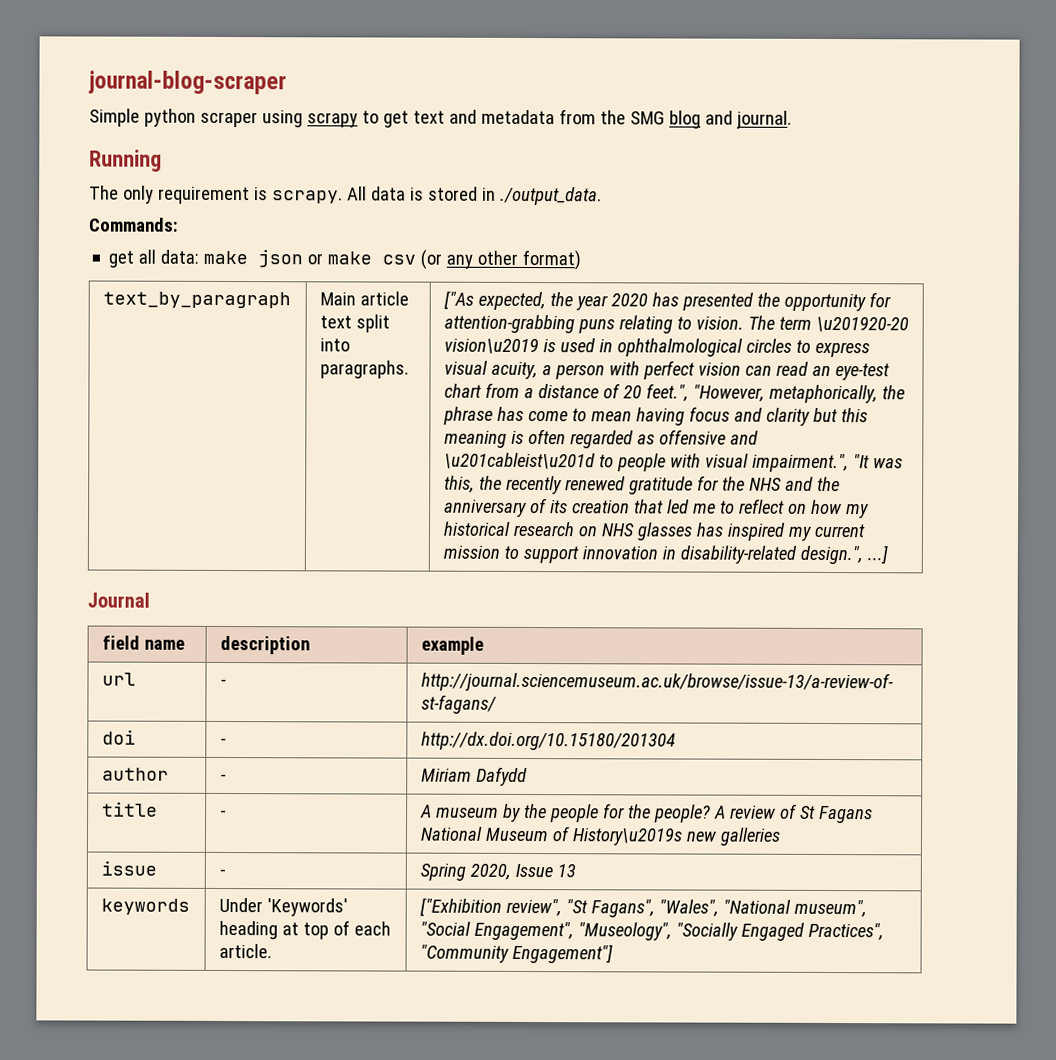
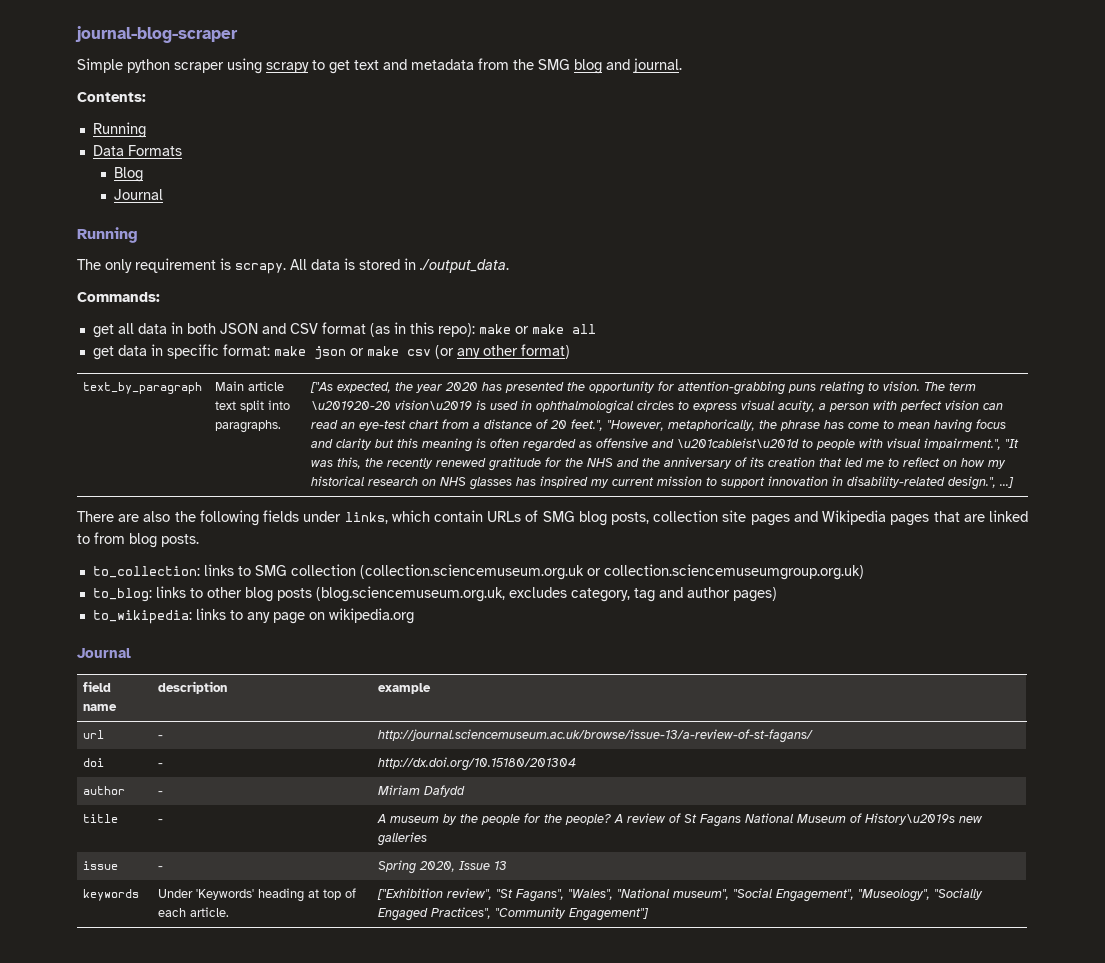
+ Contents:
+ Running
+ Data Formats
+ Blog
+ Journal
- get all data: make json or make csv (or any other format)
+ get all data in both JSON and CSV format (as in this repo): make or make all
+ get data in specific format: make json or make csv (or any other format)
+ There are also the following fields under links, which contain URLs of SMG blog posts, collection site pages and Wikipedia pages that are linked to from blog posts.
+ to_collection: links to SMG collection (collection.sciencemuseum.org.uk or collection.sciencemuseumgroup.org.uk)
+ to_blog: links to other blog posts (blog.sciencemuseum.org.uk, excludes category, tag and author pages)
+ to_wikipedia: links to any page on wikipedia.org

